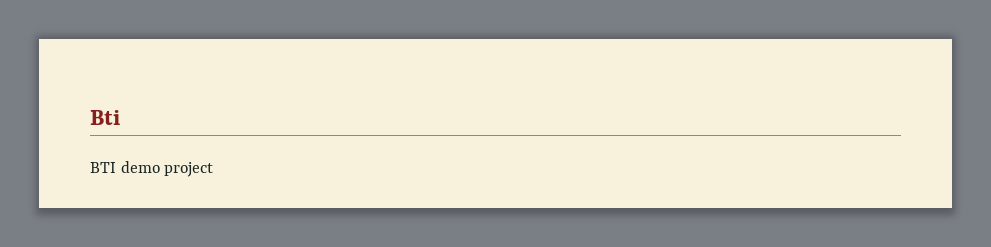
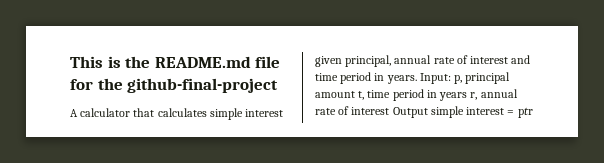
- Bti
- BTI demo project
+ This is the README.md file for the github-final-project
+ A calculator that calculates simple interest given principal, annual rate of interest and time period in years. Input: p, principal amount t, time period in years r, annual rate of interest Output simple interest = ptr

